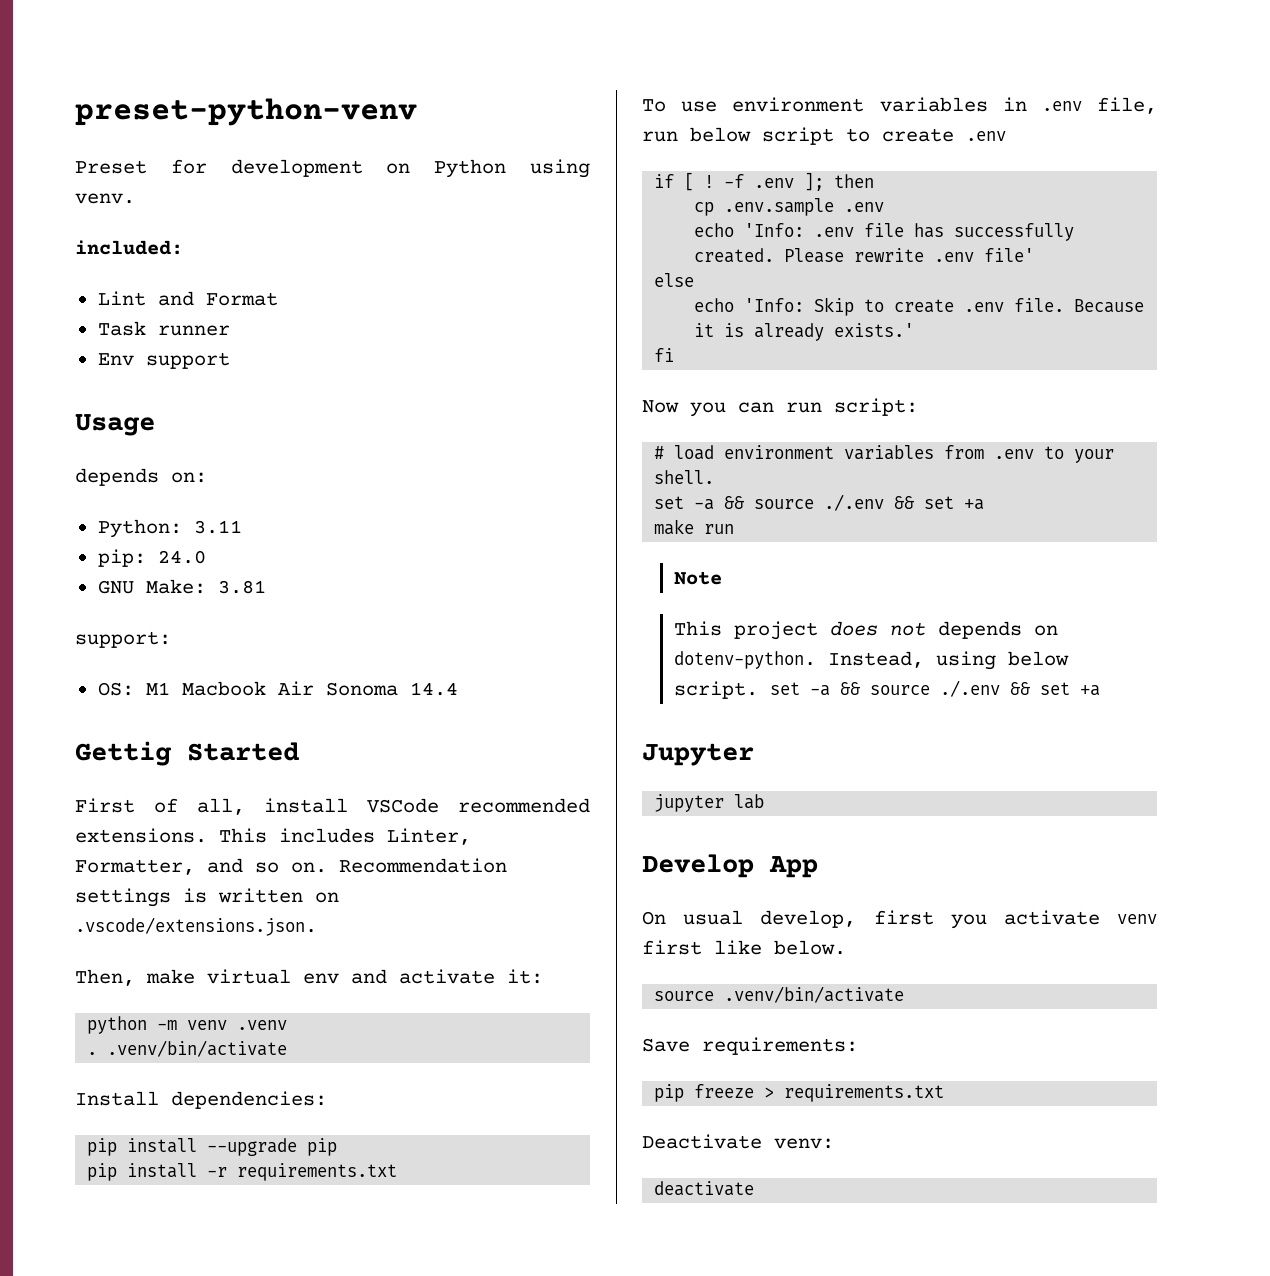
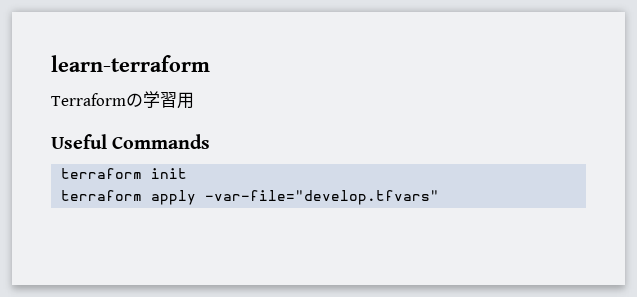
- preset-python-venv
- Preset for development on Python using venv.
- included:
- Lint and Format
- Task runner
- Env support
- Usage
- depends on:
- Python: 3.11
- pip: 24.0
- GNU Make: 3.81
- support:
- OS: M1 Macbook Air Sonoma 14.4
- Gettig Started
- First of all, install VSCode recommended extensions. This includes Linter, Formatter, and so on. Recommendation settings is written on .vscode/extensions.json.
- Then, make virtual env and activate it:
- python -m venv .venv
- . .venv/bin/activate
- Install dependencies:
- pip install --upgrade pip
- pip install -r requirements.txt
- To use environment variables in .env file, run below script to create .env
- if [ ! -f .env ]; then
- cp .env.sample .env
- echo 'Info: .env file has successfully created. Please rewrite .env file'
- else
- echo 'Info: Skip to create .env file. Because it is already exists.'
- fi
- Now you can run script:
- # load environment variables from .env to your shell.
- set -a && source ./.env && set +a
- make run
- Note
- This project does not depends on dotenv-python. Instead, using below script. set -a && source ./.env && set +a
- Jupyter
- jupyter lab
- Develop App
- On usual develop, first you activate venv first like below.
- source .venv/bin/activate
- Save requirements:
- pip freeze > requirements.txt
- Deactivate venv:
- deactivate
+ learn-terraform
+ Terraformの学習用
+ Useful Commands
+ terraform init
+ terraform apply -var-file="develop.tfvars"

